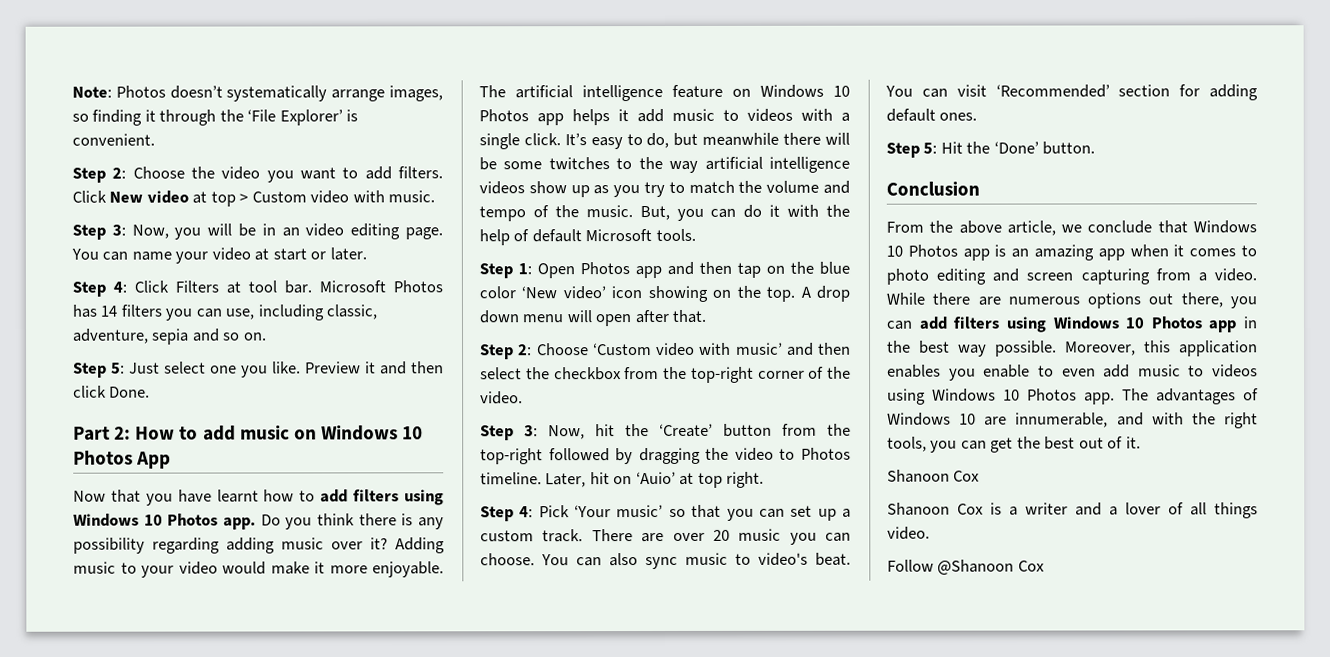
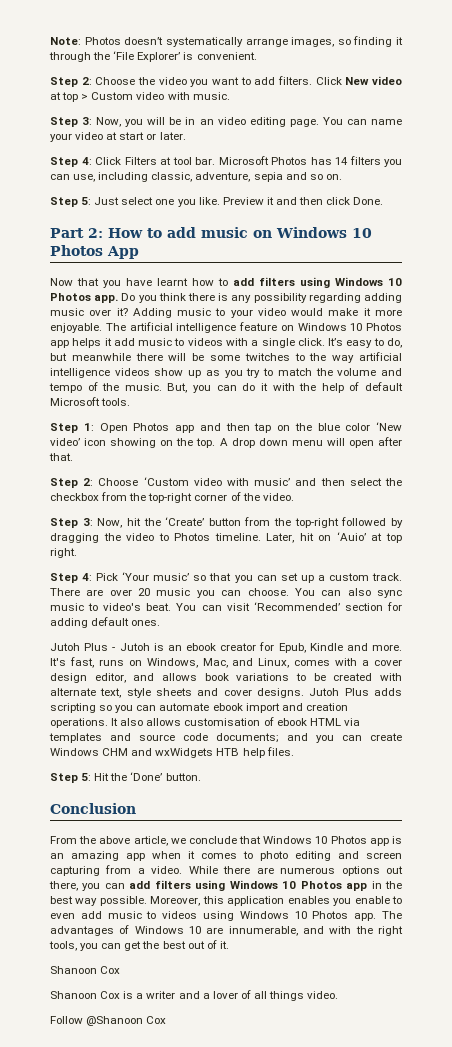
+ Jutoh Plus - Jutoh is an ebook creator for Epub, Kindle and more. It's fast, runs on Windows, Mac, and Linux, comes with a cover design editor, and allows book variations to be created with alternate text, style sheets and cover designs. Jutoh Plus adds scripting so you can automate ebook import and creation operations. It also allows customisation of ebook HTML via templates and source code documents; and you can create Windows CHM and wxWidgets HTB help files.

